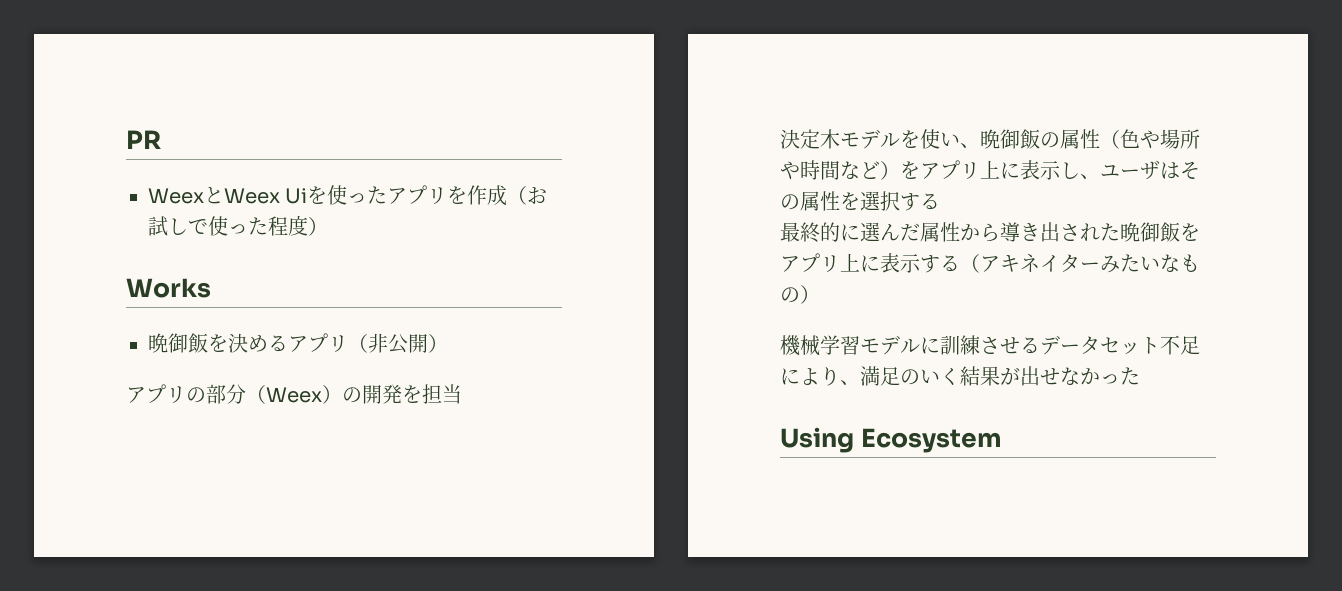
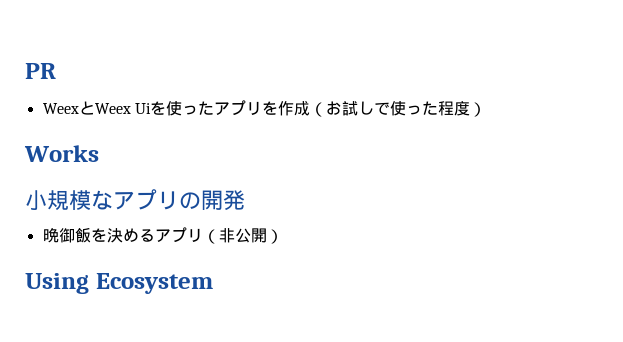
+ 小規模なアプリの開発
- アプリの部分（Weex）の開発を担当
- 決定木モデルを使い、晩御飯の属性（色や場所や時間など）をアプリ上に表示し、ユーザはその属性を選択する
- 最終的に選んだ属性から導き出された晩御飯をアプリ上に表示する（アキネイターみたいなもの）
- 機械学習モデルに訓練させるデータセット不足により、満足のいく結果が出せなかった

